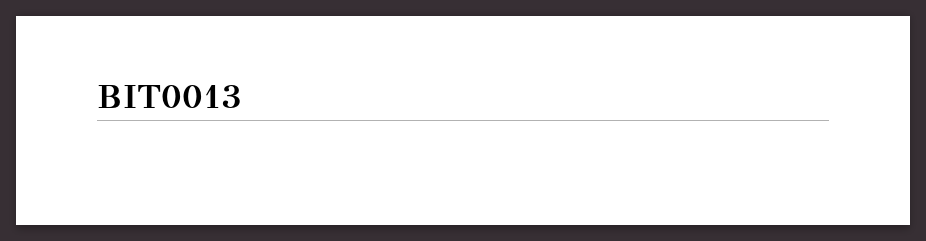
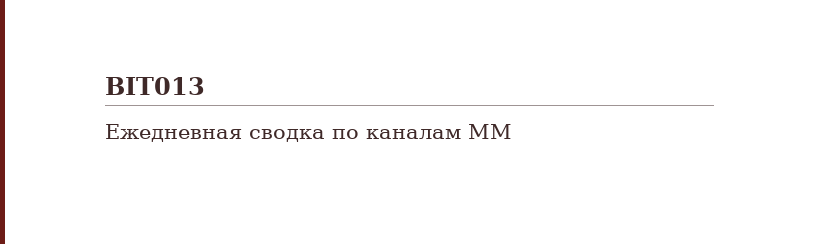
- BIT0013
+ BIT013
+ Ежедневная сводка по каналам ММ

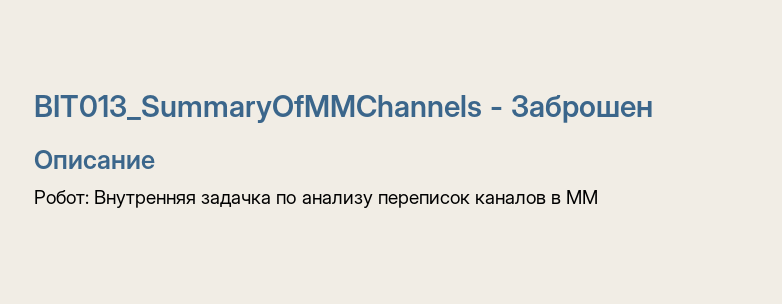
- BIT013
- Ежедневная сводка по каналам ММ
+ BIT013_SummaryOfMMChannels - Заброшен
+ Описание
+ Робот: Внутренняя задачка по анализу переписок каналов в ММ

